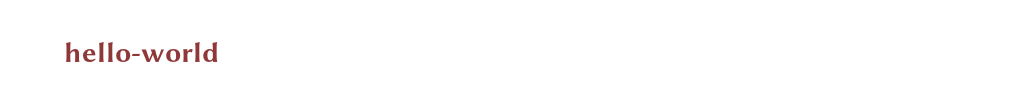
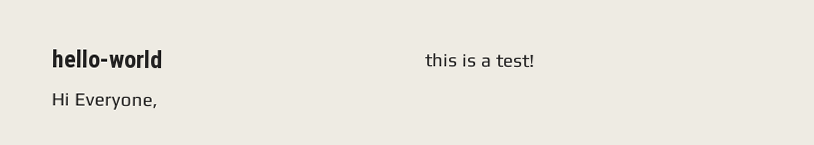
+ Hi Everyone,
+ this is a test!

